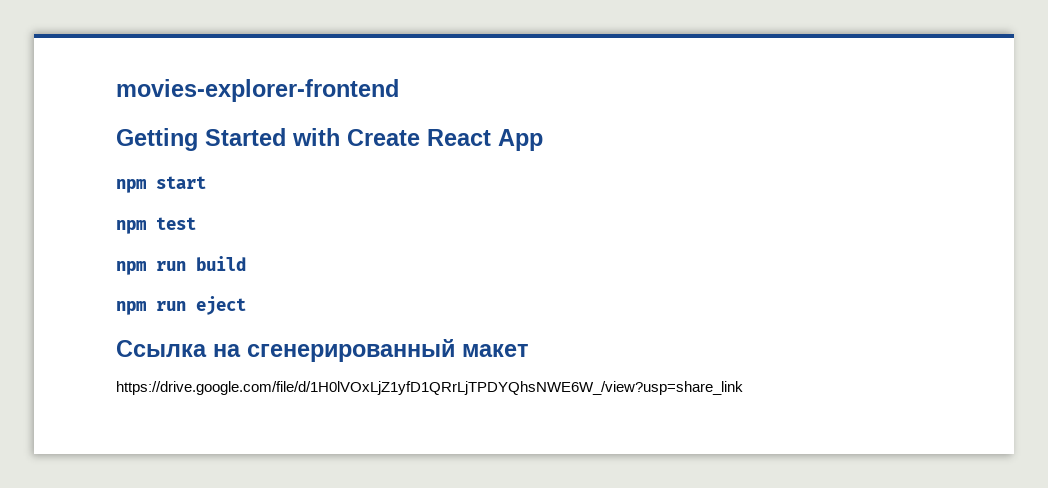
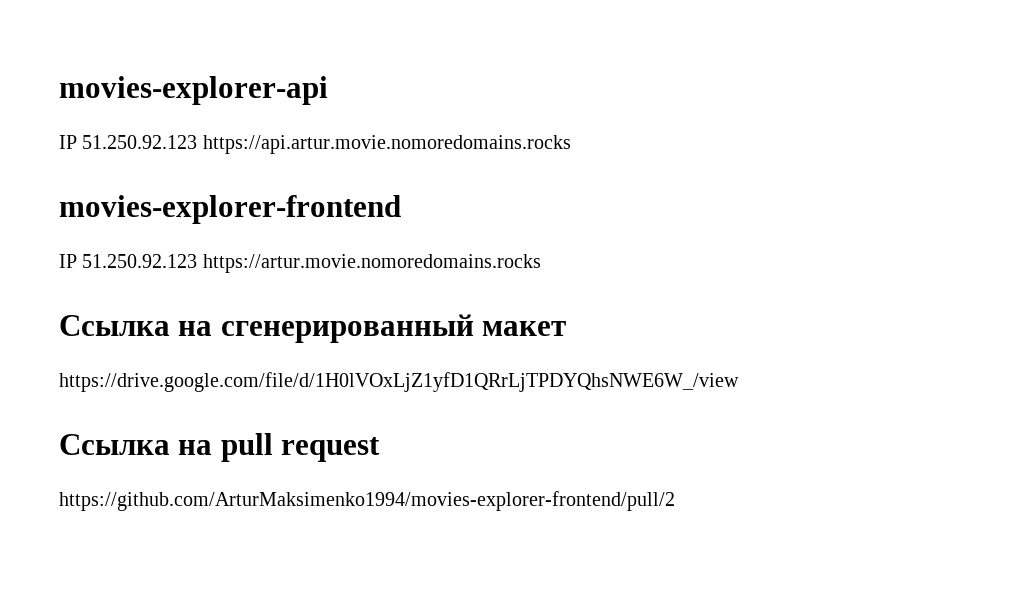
+ movies-explorer-api
+ IP 51.250.92.123 https://api.artur.movie.nomoredomains.rocks
  movies-explorer-frontend
- Getting Started with Create React App
- npm start
- npm test
- npm run build
- npm run eject
+ IP 51.250.92.123 https://artur.movie.nomoredomains.rocks
  Ссылка на сгенерированный макет
- https://drive.google.com/file/d/1H0lVOxLjZ1yfD1QRrLjTPDYQhsNWE6W_/view?usp=share_link
+ https://drive.google.com/file/d/1H0lVOxLjZ1yfD1QRrLjTPDYQhsNWE6W_/view
+ Ссылка на pull request
+ https://github.com/ArturMaksimenko1994/movies-explorer-frontend/pull/2

